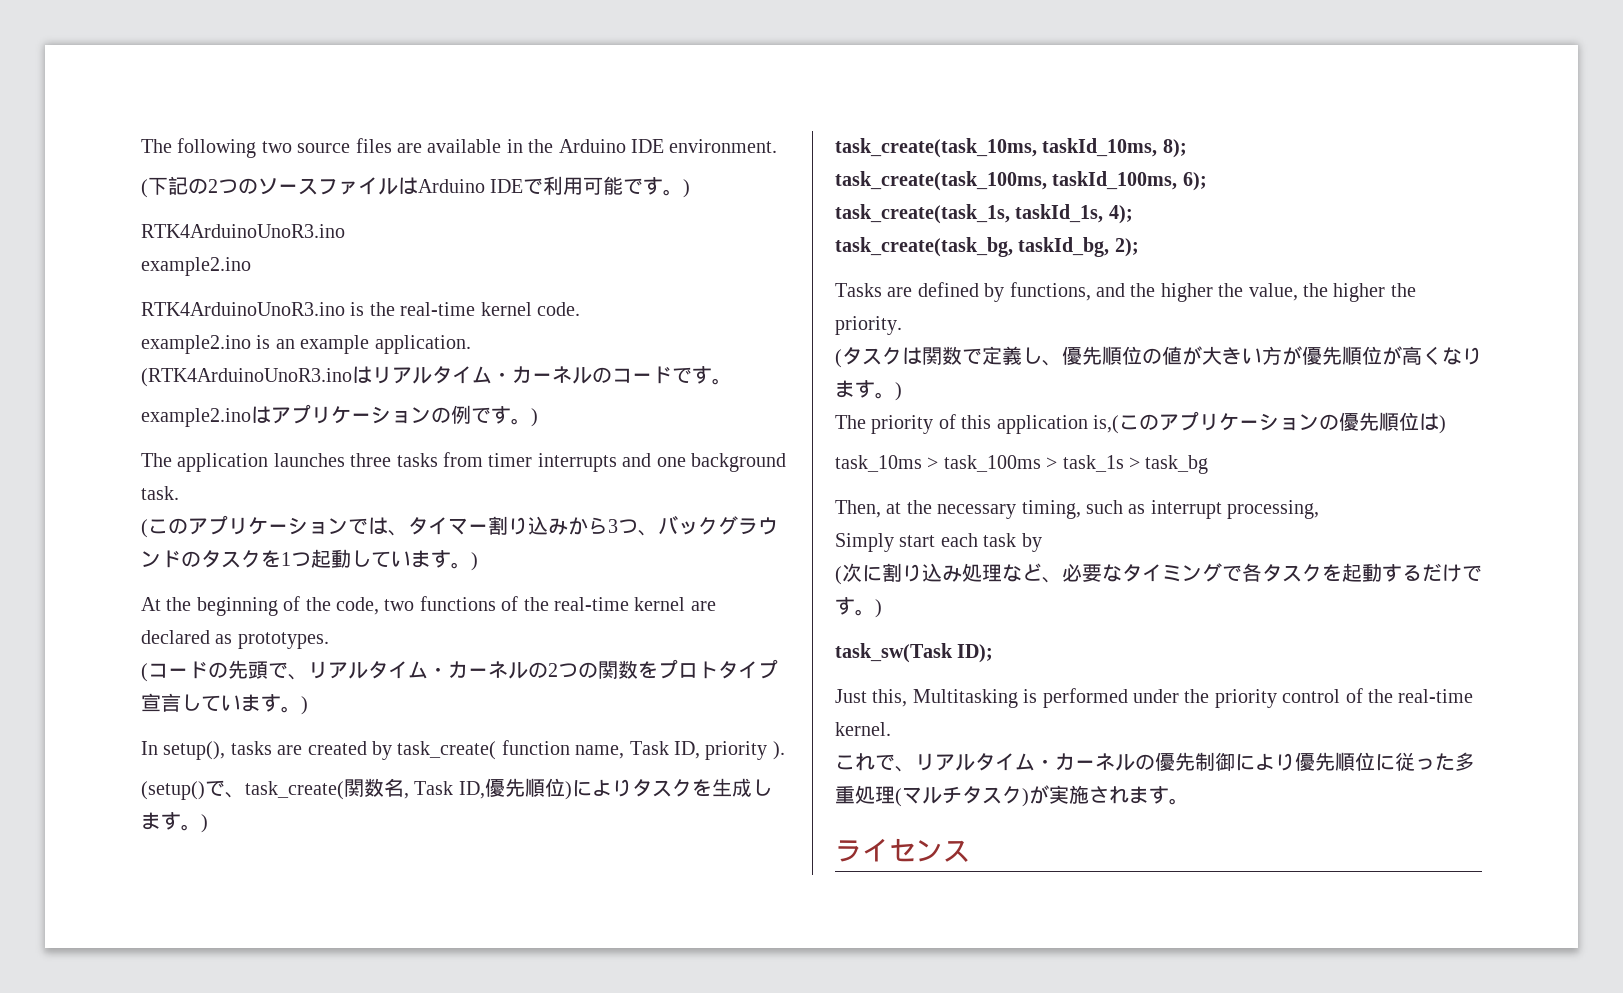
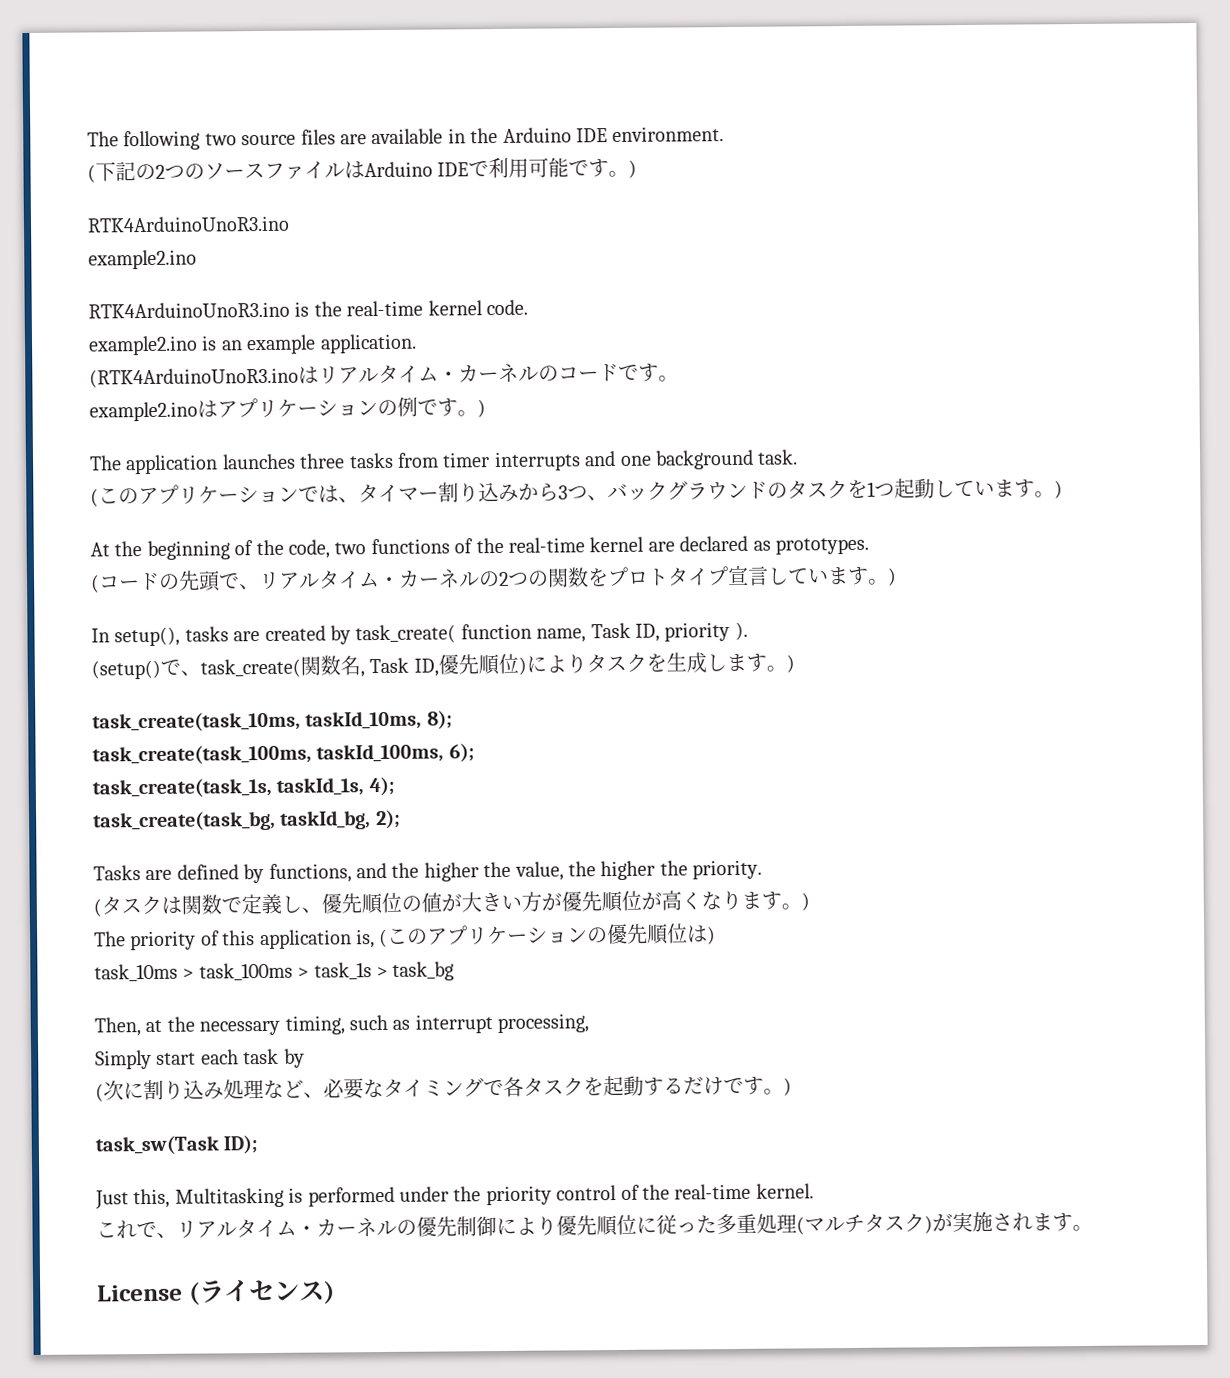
- The priority of this application is,(このアプリケーションの優先順位は)
+ The priority of this application is, (このアプリケーションの優先順位は)
- ライセンス
+ License (ライセンス)

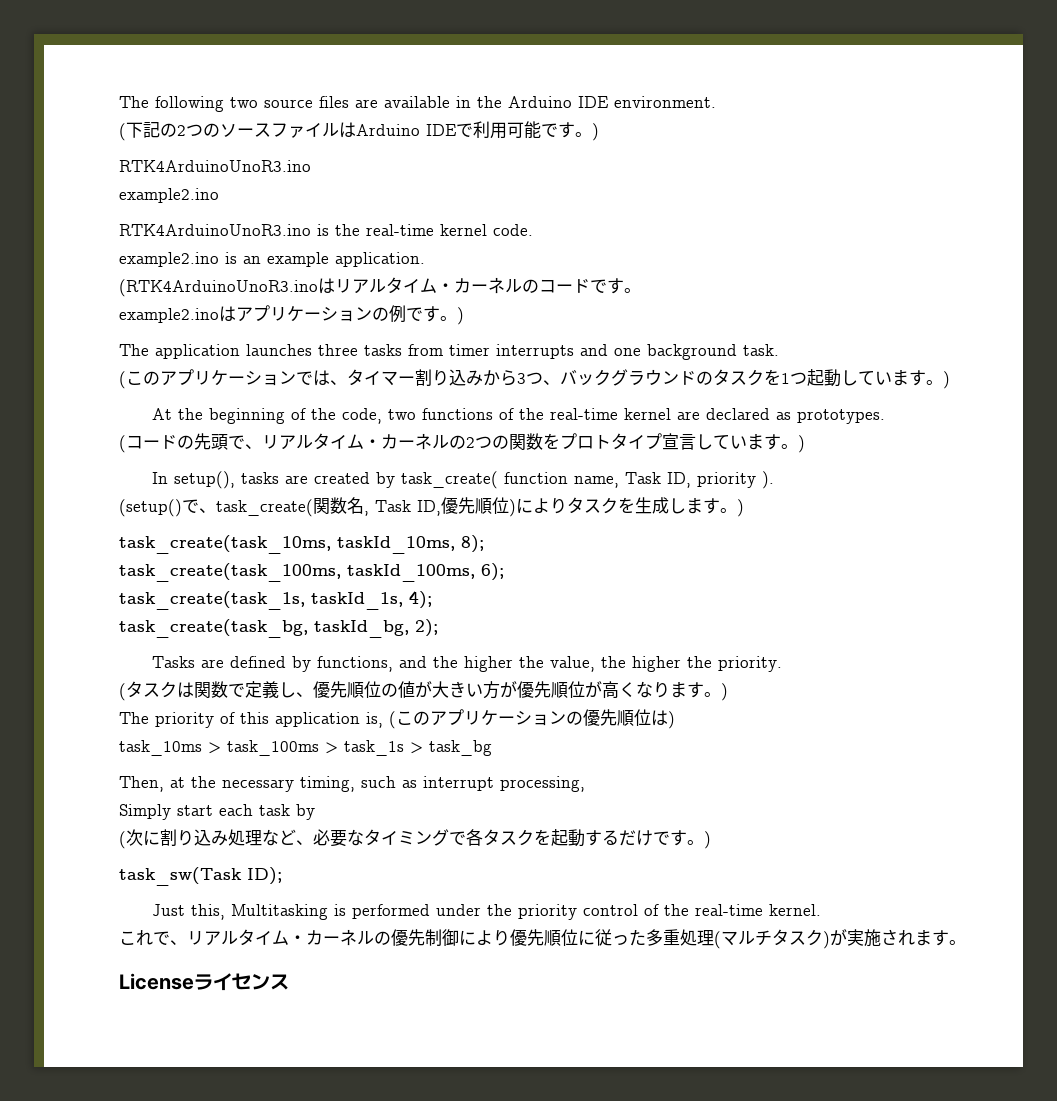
- License (ライセンス)
+ Licenseライセンス

